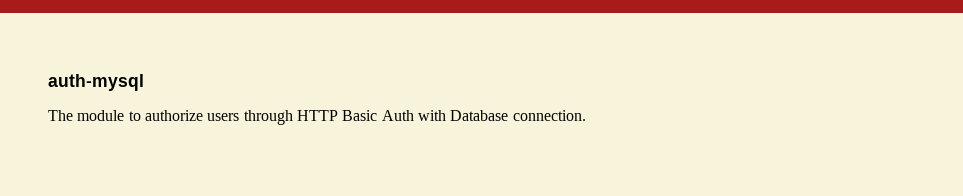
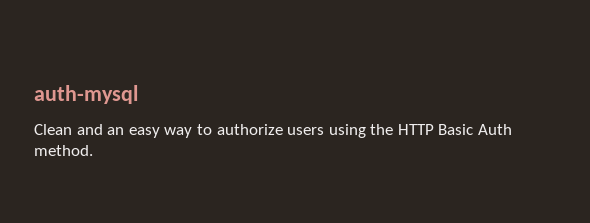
- The module to authorize users through HTTP Basic Auth with Database connection.
+ Clean and an easy way to authorize users using the HTTP Basic Auth method.

